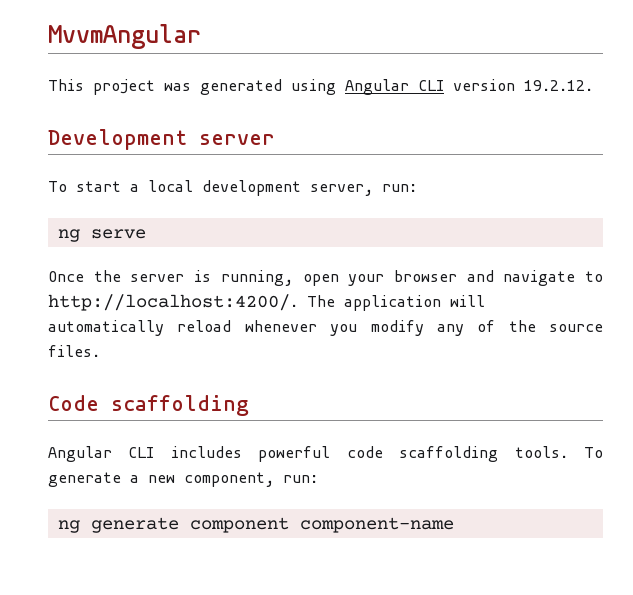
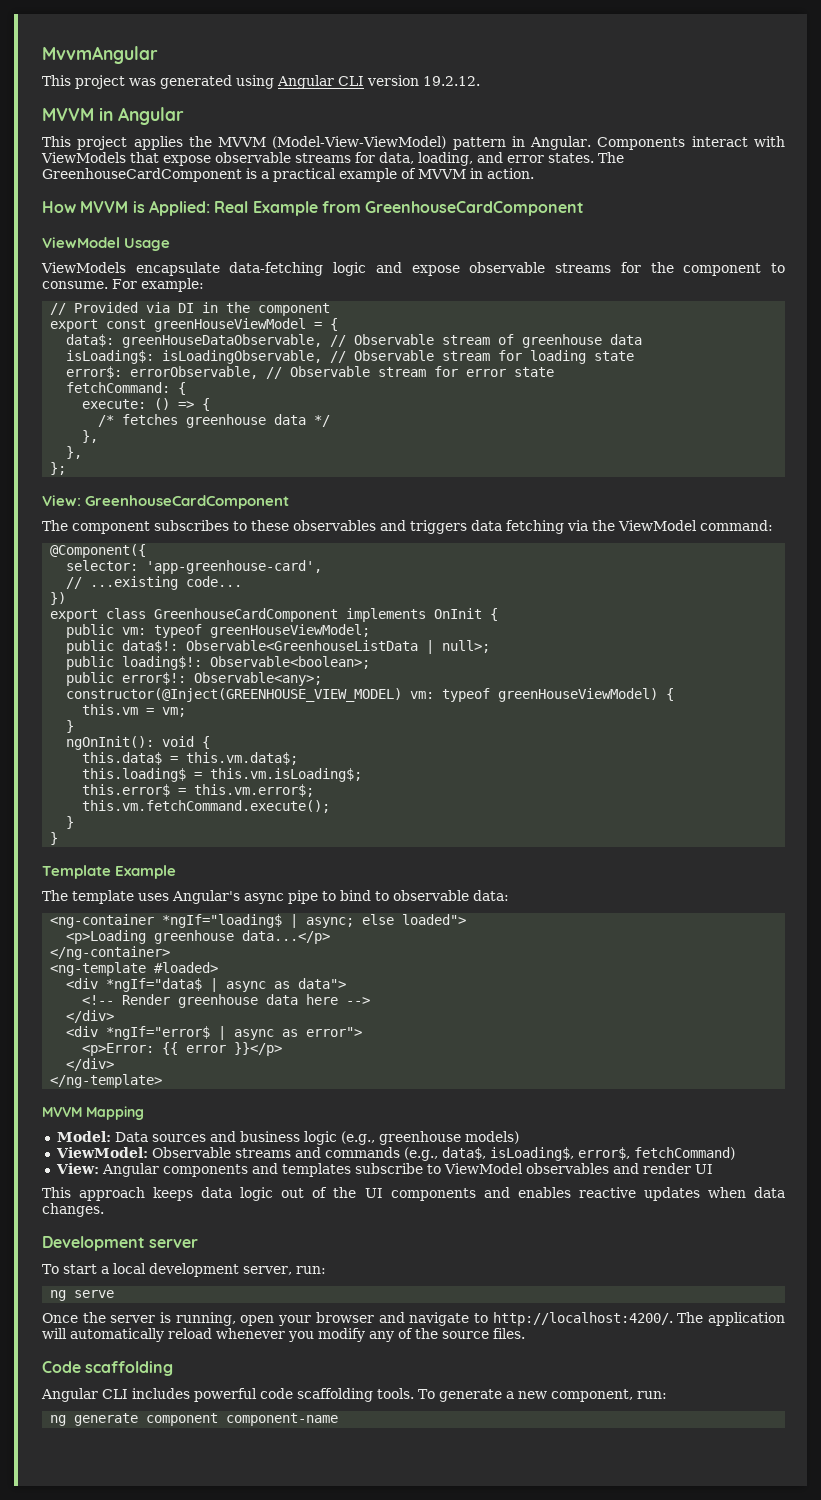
+ MVVM in Angular
+ This project applies the MVVM (Model-View-ViewModel) pattern in Angular. Components interact with ViewModels that expose observable streams for data, loading, and error states. The GreenhouseCardComponent is a practical example of MVVM in action.
+ How MVVM is Applied: Real Example from GreenhouseCardComponent
+ ViewModel Usage
+ ViewModels encapsulate data-fetching logic and expose observable streams for the component to consume. For example:
+ // Provided via DI in the component
+ export const greenHouseViewModel = {
+ data$: greenHouseDataObservable, // Observable stream of greenhouse data
+ isLoading$: isLoadingObservable, // Observable stream for loading state
+ error$: errorObservable, // Observable stream for error state
+ fetchCommand: {
+ execute: () => {
+ /* fetches greenhouse data */
+ },
+ },
+ };
+ View: GreenhouseCardComponent
+ The component subscribes to these observables and triggers data fetching via the ViewModel command:
+ @Component({
+ selector: 'app-greenhouse-card',
+ // ...existing code...
+ })
+ export class GreenhouseCardComponent implements OnInit {
+ public vm: typeof greenHouseViewModel;
+ public data$!: Observable<GreenhouseListData | null>;
+ public loading$!: Observable<boolean>;
+ public error$!: Observable<any>;
+ constructor(@Inject(GREENHOUSE_VIEW_MODEL) vm: typeof greenHouseViewModel) {
+ this.vm = vm;
+ }
+ ngOnInit(): void {
+ this.data$ = this.vm.data$;
+ this.loading$ = this.vm.isLoading$;
+ this.error$ = this.vm.error$;
+ this.vm.fetchCommand.execute();
+ }
+ }
+ Template Example
+ The template uses Angular's async pipe to bind to observable data:
+ <ng-container *ngIf="loading$ | async; else loaded">
+ <p>Loading greenhouse data...</p>
+ </ng-container>
+ <ng-template #loaded>
+ <div *ngIf="data$ | async as data">
+ <!-- Render greenhouse data here -->
+ </div>
+ <div *ngIf="error$ | async as error">
+ <p>Error: {{ error }}</p>
+ </div>
+ </ng-template>
+ MVVM Mapping
+ Model: Data sources and business logic (e.g., greenhouse models)
+ ViewModel: Observable streams and commands (e.g., data$, isLoading$, error$, fetchCommand)
+ View: Angular components and templates subscribe to ViewModel observables and render UI
+ This approach keeps data logic out of the UI components and enables reactive updates when data changes.

